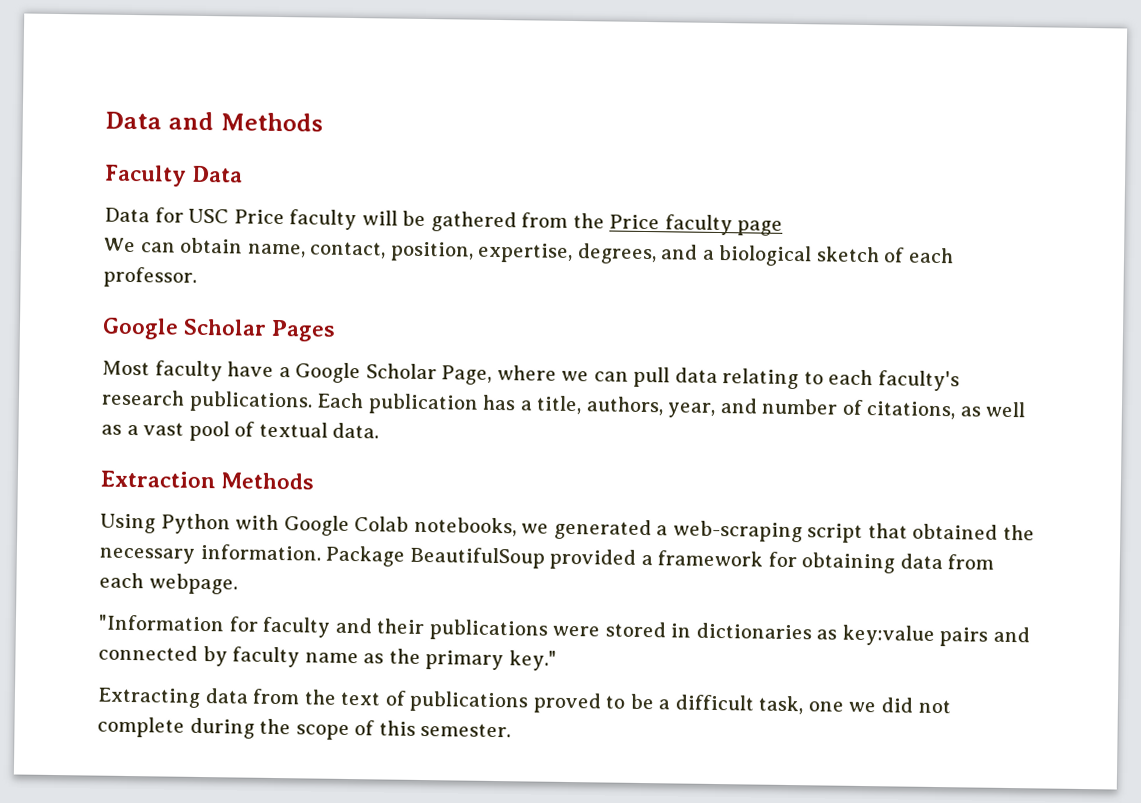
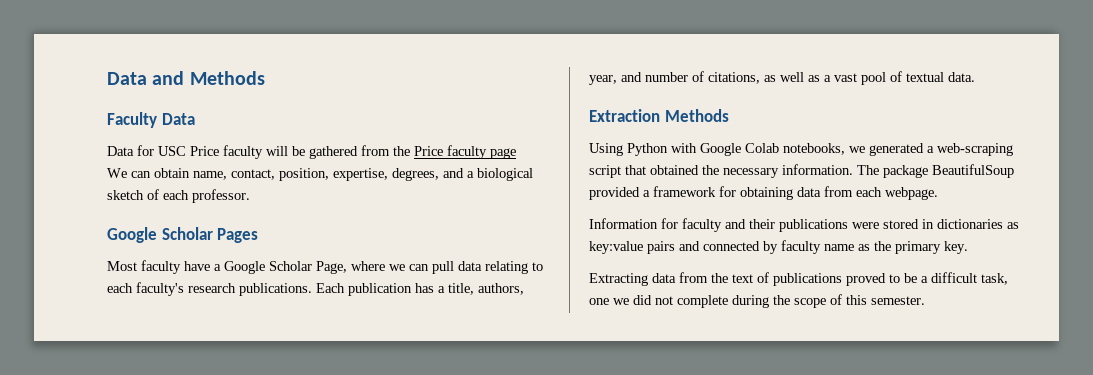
- Package BeautifulSoup provided a framework for obtaining data from each webpage.
+ The package BeautifulSoup provided a framework for obtaining data from each webpage.
- "Information for faculty and their publications were stored in dictionaries as key:value pairs and connected by faculty name as the primary key."
+ Information for faculty and their publications were stored in dictionaries as key:value pairs and connected by faculty name as the primary key.

